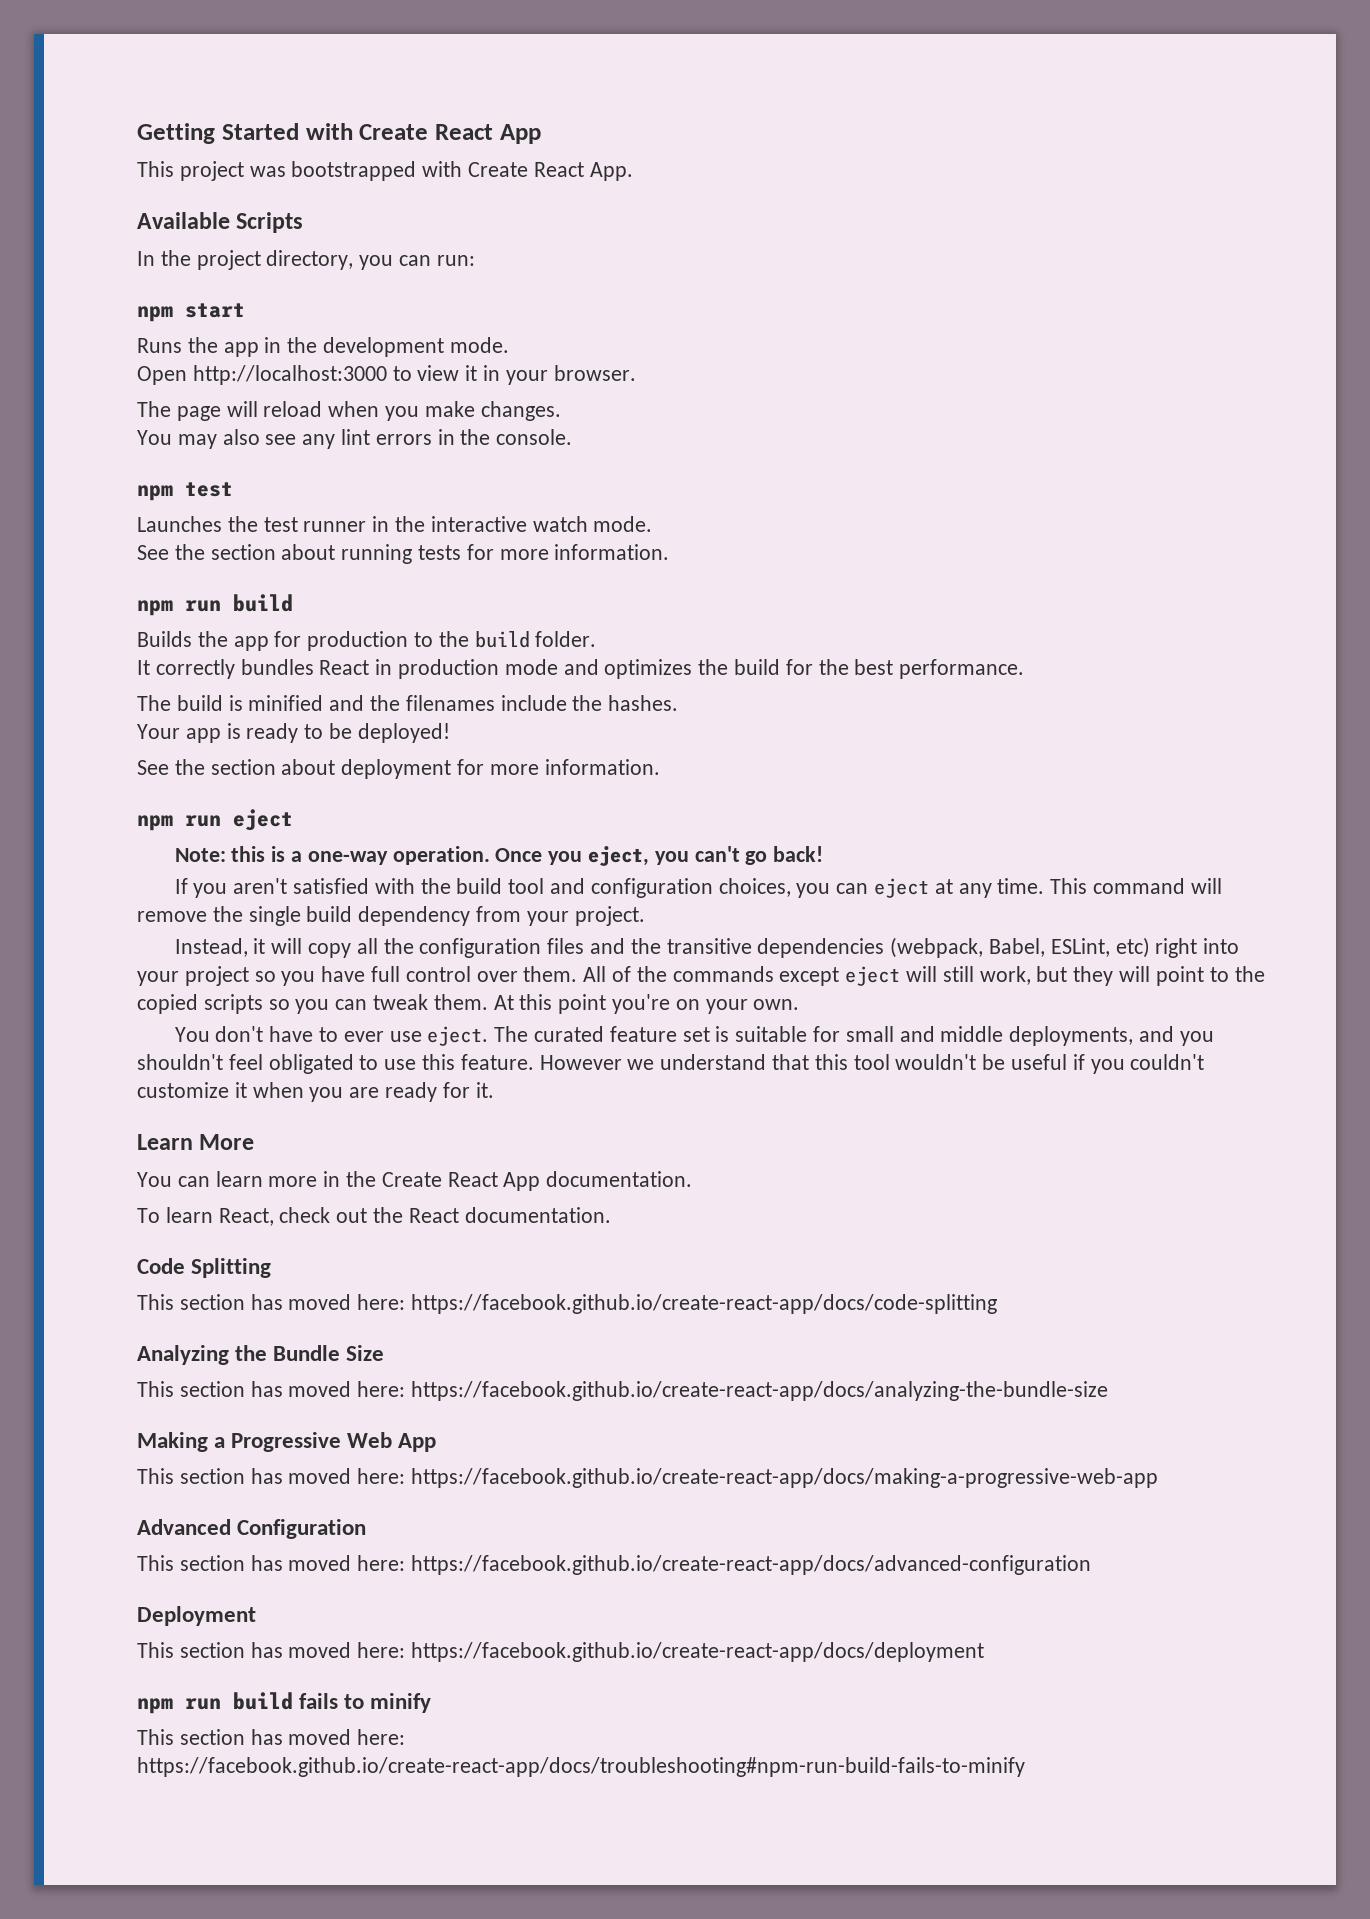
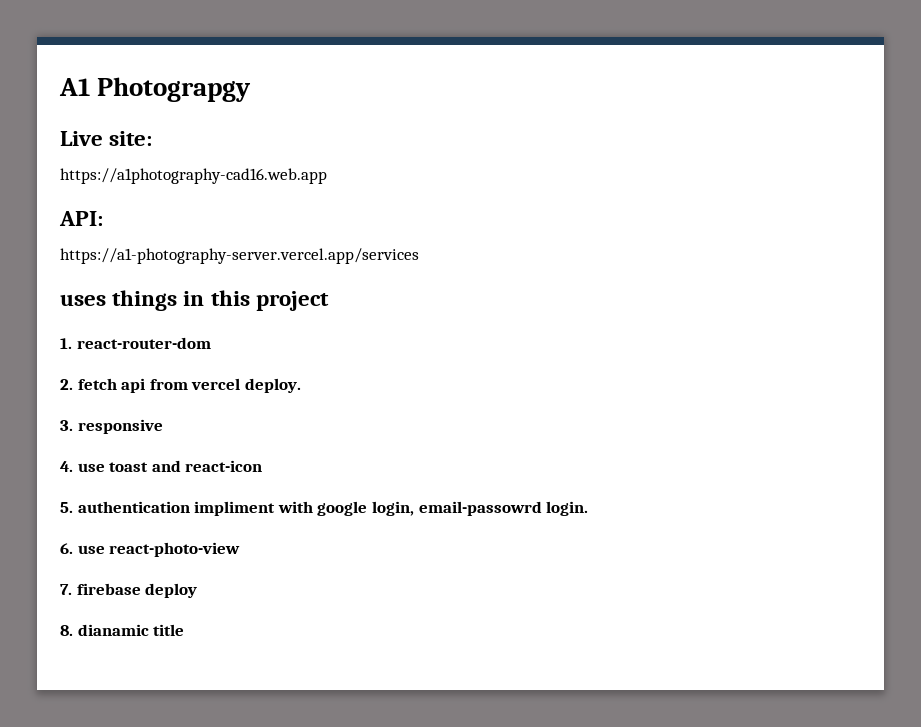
- Getting Started with Create React App
- This project was bootstrapped with Create React App.
- Available Scripts
- In the project directory, you can run:
- npm start
- Runs the app in the development mode.
- Open http://localhost:3000 to view it in your browser.
- The page will reload when you make changes.
- You may also see any lint errors in the console.
- npm test
- Launches the test runner in the interactive watch mode.
- See the section about running tests for more information.
- npm run build
- Builds the app for production to the build folder.
- It correctly bundles React in production mode and optimizes the build for the best performance.
- The build is minified and the filenames include the hashes.
- Your app is ready to be deployed!
- See the section about deployment for more information.
- npm run eject
- Note: this is a one-way operation. Once you eject, you can't go back!
- If you aren't satisfied with the build tool and configuration choices, you can eject at any time. This command will remove the single build dependency from your project.
- Instead, it will copy all the configuration files and the transitive dependencies (webpack, Babel, ESLint, etc) right into your project so you have full control over them. All of the commands except eject will still work, but they will point to the copied scripts so you can tweak them. At this point you're on your own.
- You don't have to ever use eject. The curated feature set is suitable for small and middle deployments, and you shouldn't feel obligated to use this feature. However we understand that this tool wouldn't be useful if you couldn't customize it when you are ready for it.
- Learn More
- You can learn more in the Create React App documentation.
- To learn React, check out the React documentation.
- Code Splitting
- This section has moved here: https://facebook.github.io/create-react-app/docs/code-splitting
- Analyzing the Bundle Size
- This section has moved here: https://facebook.github.io/create-react-app/docs/analyzing-the-bundle-size
- Making a Progressive Web App
- This section has moved here: https://facebook.github.io/create-react-app/docs/making-a-progressive-web-app
- Advanced Configuration
- This section has moved here: https://facebook.github.io/create-react-app/docs/advanced-configuration
- Deployment
- This section has moved here: https://facebook.github.io/create-react-app/docs/deployment
- npm run build fails to minify
- This section has moved here: https://facebook.github.io/create-react-app/docs/troubleshooting#npm-run-build-fails-to-minify
+ A1 Photograpgy
+ Live site:
+ https://a1photography-cad16.web.app
+ API:
+ https://a1-photography-server.vercel.app/services
+ uses things in this project
+ 1. react-router-dom
+ 2. fetch api from vercel deploy.
+ 3. responsive
+ 4. use toast and react-icon
+ 5. authentication impliment with google login, email-passowrd login.
+ 6. use react-photo-view
+ 7. firebase deploy
+ 8. dianamic title

